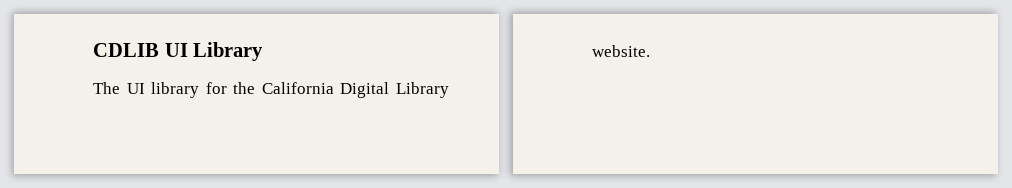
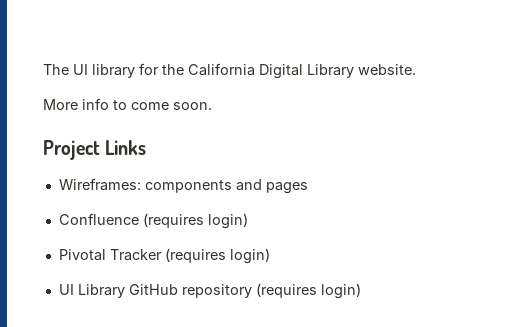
- CDLIB UI Library
+ More info to come soon.
+ Project Links
+ Wireframes: components and pages
+ Confluence (requires login)
+ Pivotal Tracker (requires login)
+ UI Library GitHub repository (requires login)

